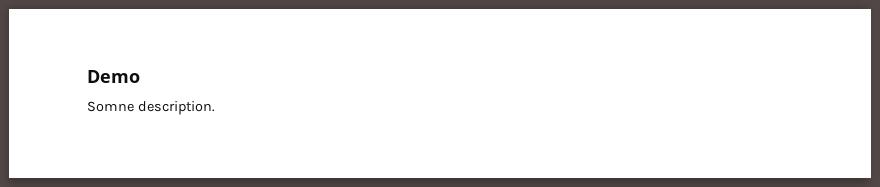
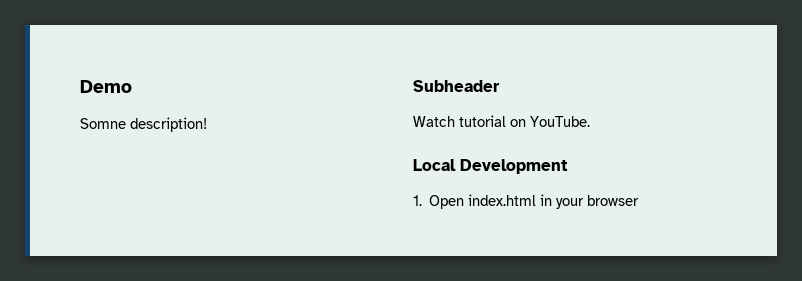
- Somne description.
+ Somne description!
+ Subheader
+ Watch tutorial on YouTube.
+ Local Development
+ 1. Open index.html in your browser

